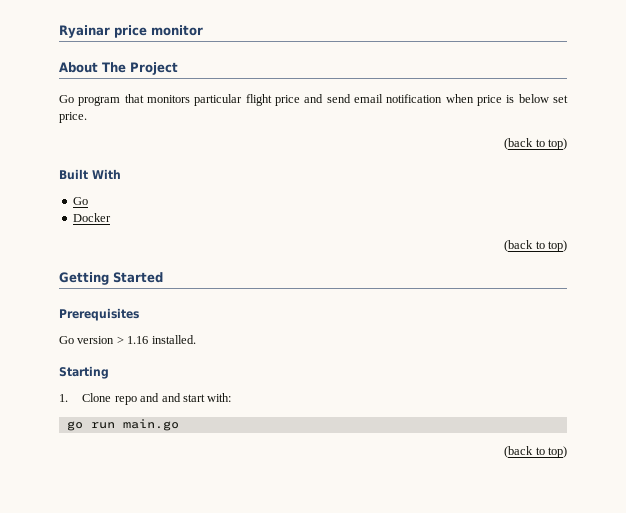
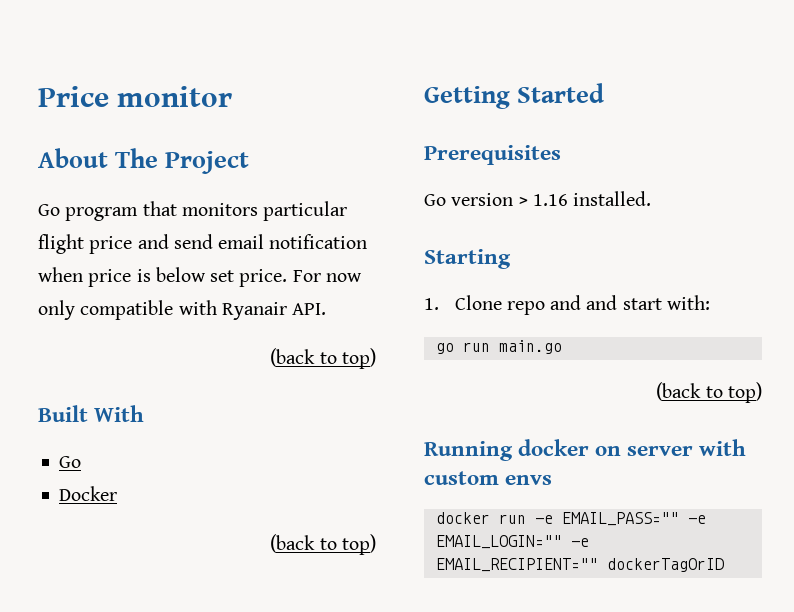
- Ryainar price monitor
+ Price monitor
+ For now only compatible with Ryanair API.
+ Running docker on server with custom envs
+ docker run -e EMAIL_PASS="" -e EMAIL_LOGIN="" -e EMAIL_RECIPIENT="" dockerTagOrID

